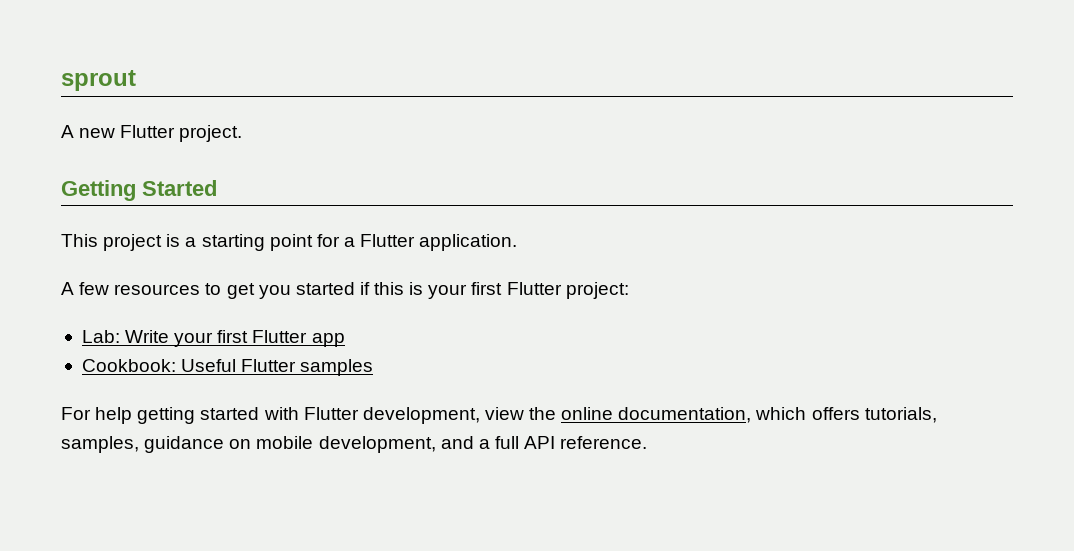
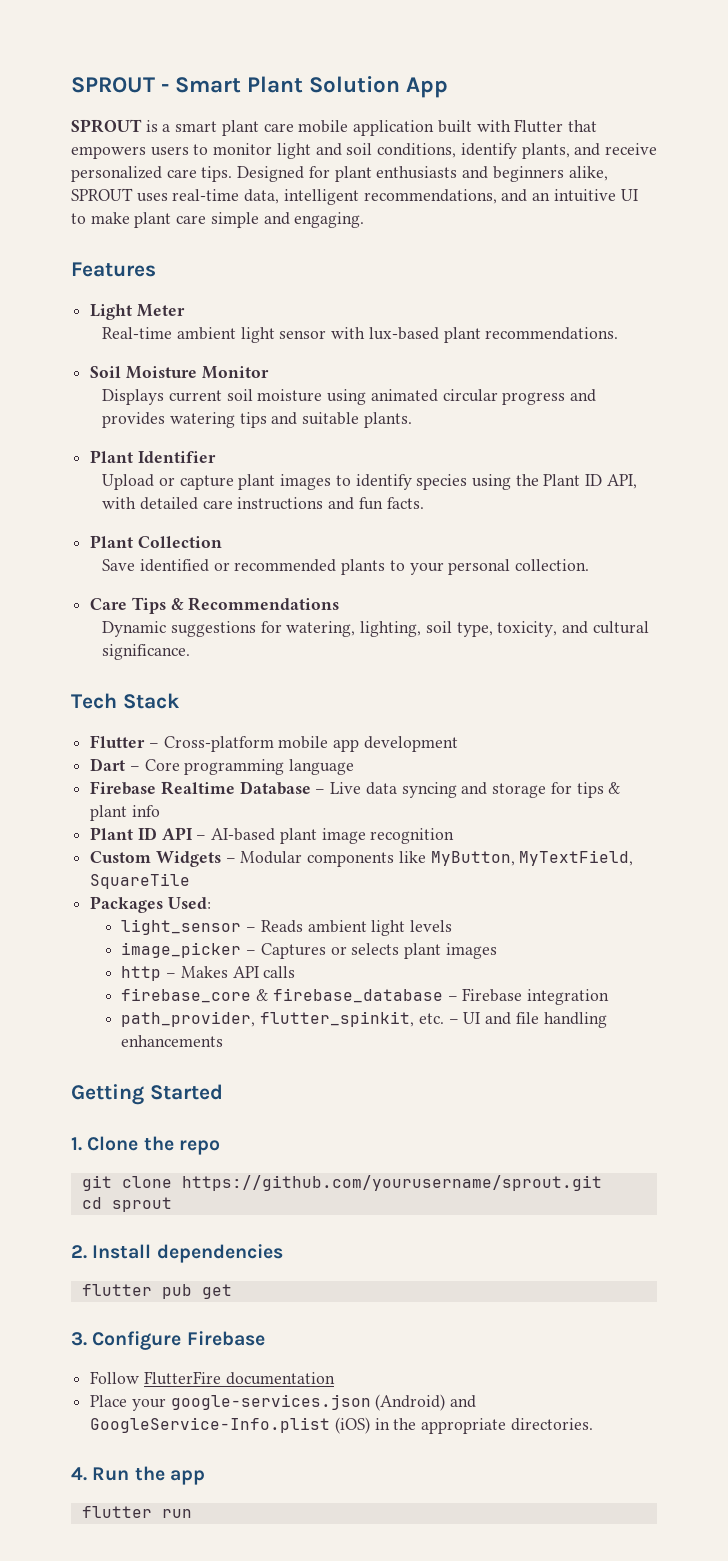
- sprout
- A new Flutter project.
+ SPROUT - Smart Plant Solution App
+ SPROUT is a smart plant care mobile application built with Flutter that empowers users to monitor light and soil conditions, identify plants, and receive personalized care tips. Designed for plant enthusiasts and beginners alike, SPROUT uses real-time data, intelligent recommendations, and an intuitive UI to make plant care simple and engaging.
+ Features
+ Light Meter
+ Real-time ambient light sensor with lux-based plant recommendations.
+ Soil Moisture Monitor
+ Displays current soil moisture using animated circular progress and provides watering tips and suitable plants.
+ Plant Identifier
+ Upload or capture plant images to identify species using the Plant ID API, with detailed care instructions and fun facts.
+ Plant Collection
+ Save identified or recommended plants to your personal collection.
+ Care Tips & Recommendations
+ Dynamic suggestions for watering, lighting, soil type, toxicity, and cultural significance.
+ Tech Stack
+ Flutter – Cross-platform mobile app development
+ Dart – Core programming language
+ Firebase Realtime Database – Live data syncing and storage for tips & plant info
+ Plant ID API – AI-based plant image recognition
+ Custom Widgets – Modular components like MyButton, MyTextField, SquareTile
+ Packages Used:
+ light_sensor – Reads ambient light levels
+ image_picker – Captures or selects plant images
+ http – Makes API calls
+ firebase_core & firebase_database – Firebase integration
+ path_provider, flutter_spinkit, etc. – UI and file handling enhancements
  Getting Started
- This project is a starting point for a Flutter application.
- A few resources to get you started if this is your first Flutter project:
- Lab: Write your first Flutter app
- Cookbook: Useful Flutter samples
- For help getting started with Flutter development, view the online documentation, which offers tutorials, samples, guidance on mobile development, and a full API reference.
+ 1. Clone the repo
+ git clone https://github.com/yourusername/sprout.git
+ cd sprout
+ 2. Install dependencies
+ flutter pub get
+ 3. Configure Firebase
+ Follow FlutterFire documentation
+ Place your google-services.json (Android) and GoogleService-Info.plist (iOS) in the appropriate directories.
+ 4. Run the app
+ flutter run

